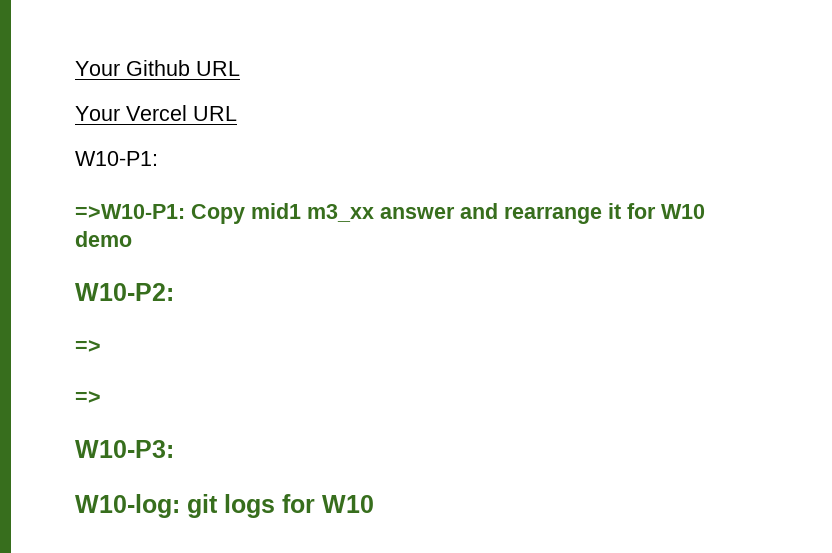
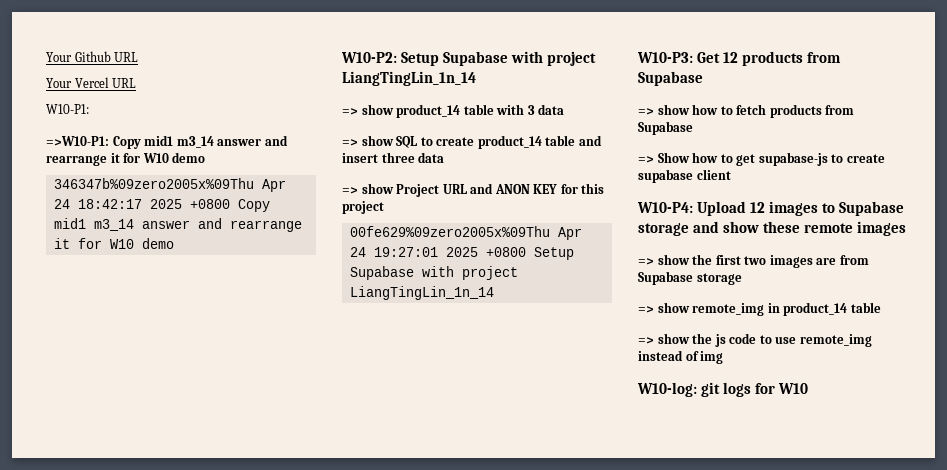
- =>W10-P1: Copy mid1 m3_xx answer and rearrange it for W10 demo
+ =>W10-P1: Copy mid1 m3_14 answer and rearrange it for W10 demo
+ 346347b%09zero2005x%09Thu Apr 24 18:42:17 2025 +0800 Copy mid1 m3_14 answer and rearrange it for W10 demo
- W10-P2:
- =>
- =>
- W10-P3:
+ W10-P2: Setup Supabase with project LiangTingLin_1n_14
+ => show product_14 table with 3 data
+ => show SQL to create product_14 table and insert three data
+ => show Project URL and ANON KEY for this project
+ 00fe629%09zero2005x%09Thu Apr 24 19:27:01 2025 +0800 Setup Supabase with project LiangTingLin_1n_14
+ W10-P3: Get 12 products from Supabase
+ => show how to fetch products from Supabase
+ => Show how to get supabase-js to create supabase client
+ W10-P4: Upload 12 images to Supabase storage and show these remote images
+ => show the first two images are from Supabase storage
+ => show remote_img in product_14 table
+ => show the js code to use remote_img instead of img

